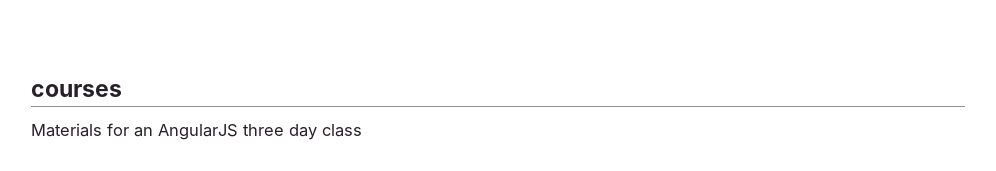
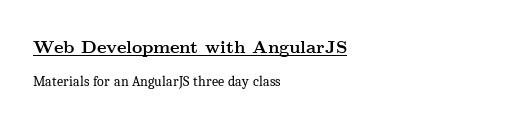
- courses
+ Web Development with AngularJS

